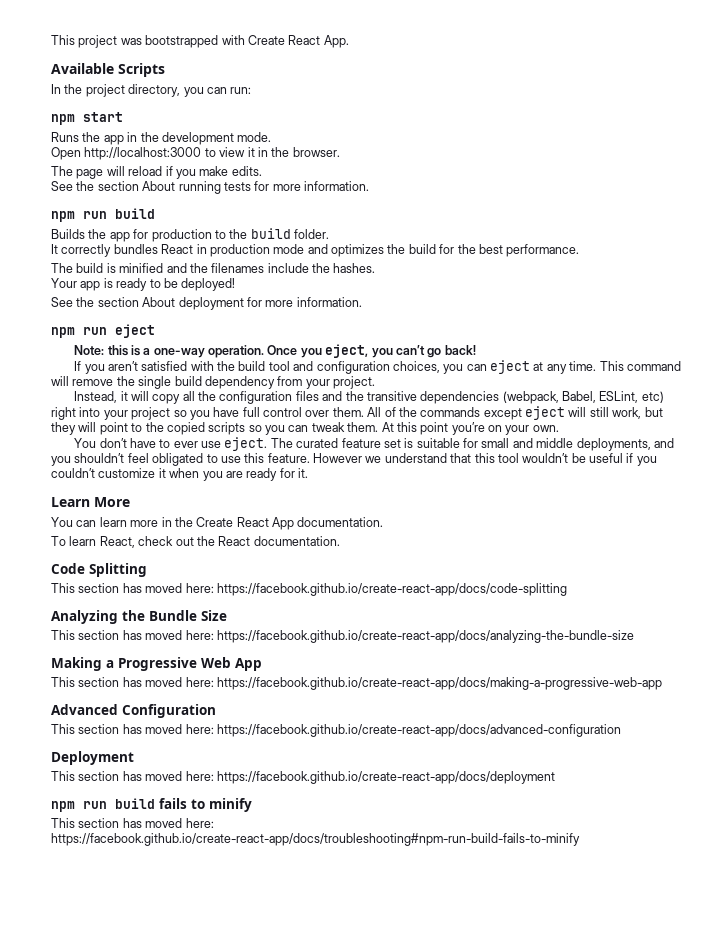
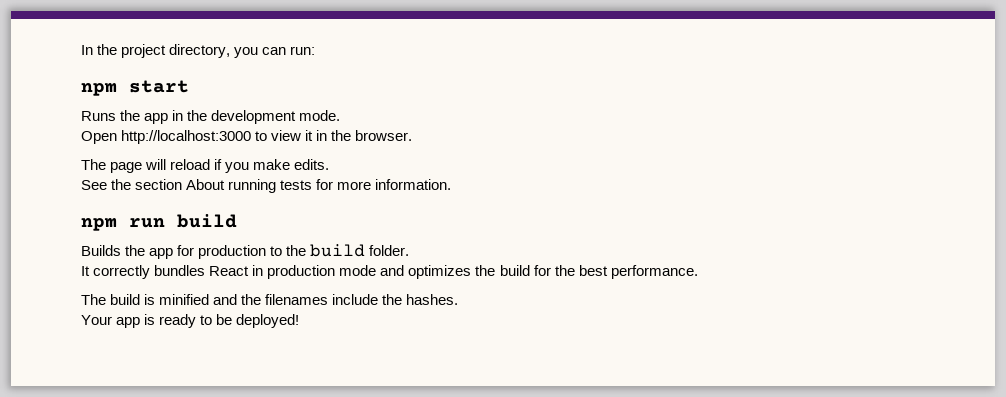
- This project was bootstrapped with Create React App.
- Available Scripts
- See the section About deployment for more information.
- npm run eject
- Note: this is a one-way operation. Once you eject, you can’t go back!
- If you aren’t satisfied with the build tool and configuration choices, you can eject at any time. This command will remove the single build dependency from your project.
- Instead, it will copy all the configuration files and the transitive dependencies (webpack, Babel, ESLint, etc) right into your project so you have full control over them. All of the commands except eject will still work, but they will point to the copied scripts so you can tweak them. At this point you’re on your own.
- You don’t have to ever use eject. The curated feature set is suitable for small and middle deployments, and you shouldn’t feel obligated to use this feature. However we understand that this tool wouldn’t be useful if you couldn’t customize it when you are ready for it.
- Learn More
- You can learn more in the Create React App documentation.
- To learn React, check out the React documentation.
- Code Splitting
- This section has moved here: https://facebook.github.io/create-react-app/docs/code-splitting
- Analyzing the Bundle Size
- This section has moved here: https://facebook.github.io/create-react-app/docs/analyzing-the-bundle-size
- Making a Progressive Web App
- This section has moved here: https://facebook.github.io/create-react-app/docs/making-a-progressive-web-app
- Advanced Configuration
- This section has moved here: https://facebook.github.io/create-react-app/docs/advanced-configuration
- Deployment
- This section has moved here: https://facebook.github.io/create-react-app/docs/deployment
- npm run build fails to minify
- This section has moved here: https://facebook.github.io/create-react-app/docs/troubleshooting#npm-run-build-fails-to-minify

